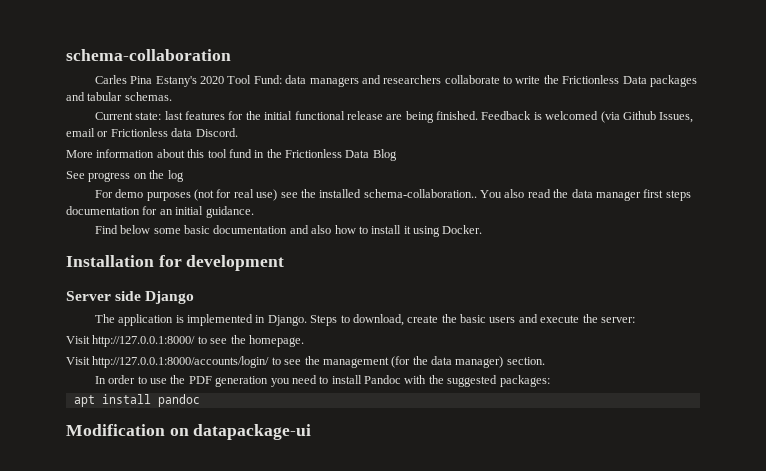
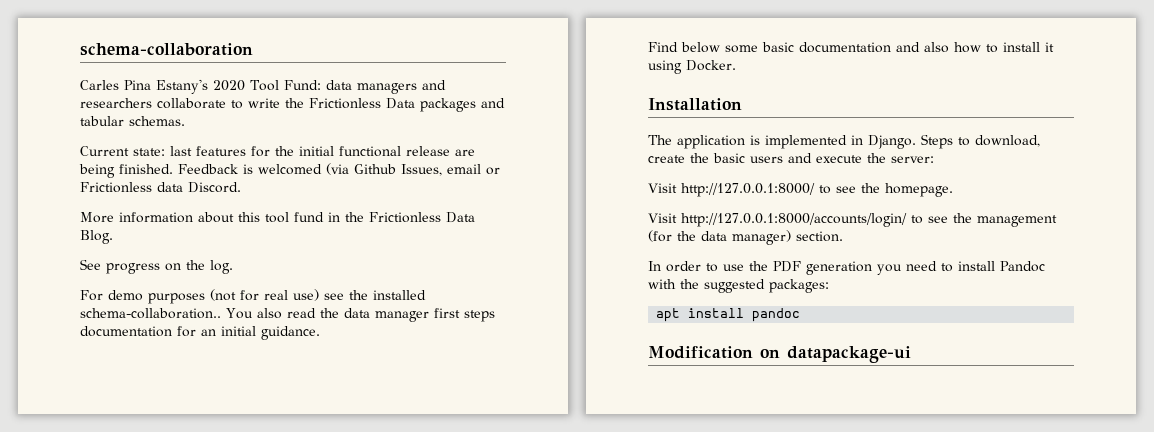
- More information about this tool fund in the Frictionless Data Blog
+ More information about this tool fund in the Frictionless Data Blog.
- See progress on the log
+ See progress on the log.
- Installation for development
- Server side Django
+ Installation

